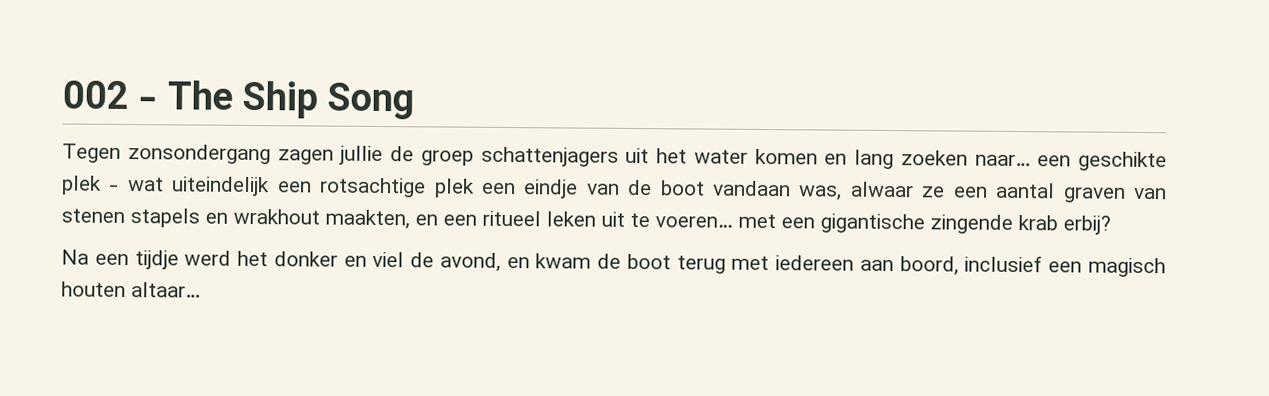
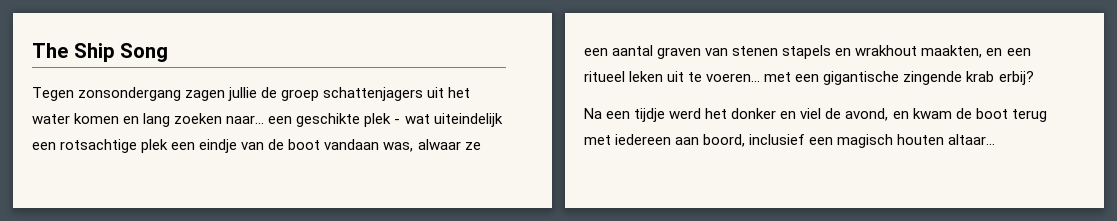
- 002 - The Ship Song
+ The Ship Song

